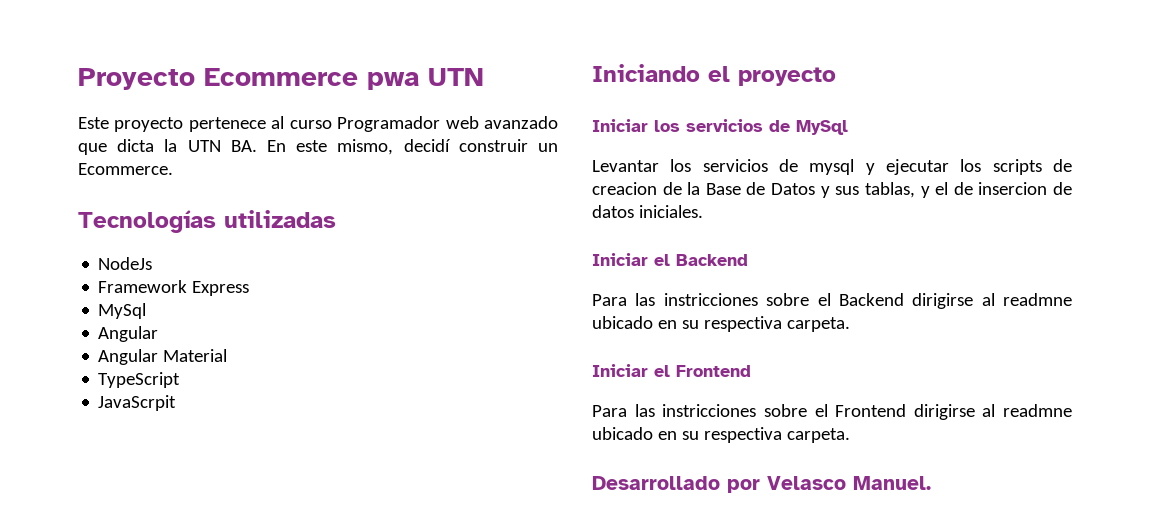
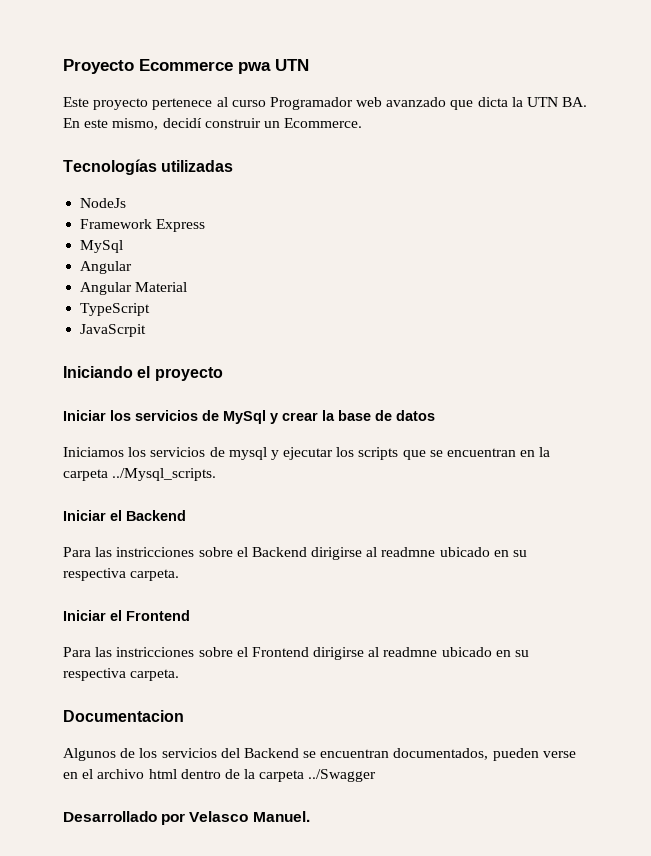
- Iniciar los servicios de MySql
- Levantar los servicios de mysql y ejecutar los scripts de creacion de la Base de Datos y sus tablas, y el de insercion de datos iniciales.
+ Iniciar los servicios de MySql y crear la base de datos
+ Iniciamos los servicios de mysql y ejecutar los scripts que se encuentran en la carpeta ../Mysql_scripts.
+ Documentacion
+ Algunos de los servicios del Backend se encuentran documentados, pueden verse en el archivo html dentro de la carpeta ../Swagger

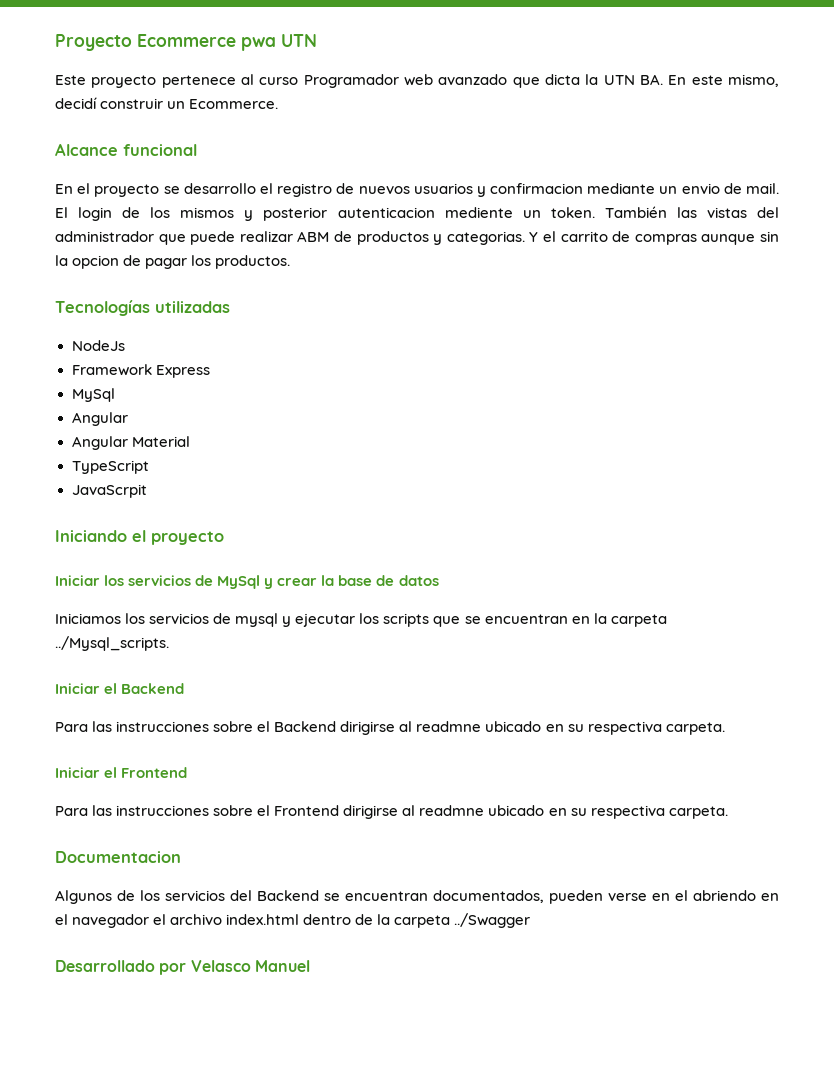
+ Alcance funcional
+ En el proyecto se desarrollo el registro de nuevos usuarios y confirmacion mediante un envio de mail. El login de los mismos y posterior autenticacion mediente un token. También las vistas del administrador que puede realizar ABM de productos y categorias. Y el carrito de compras aunque sin la opcion de pagar los productos.
- Para las instricciones sobre el Backend dirigirse al readmne ubicado en su respectiva carpeta.
+ Para las instrucciones sobre el Backend dirigirse al readmne ubicado en su respectiva carpeta.
- Para las instricciones sobre el Frontend dirigirse al readmne ubicado en su respectiva carpeta.
+ Para las instrucciones sobre el Frontend dirigirse al readmne ubicado en su respectiva carpeta.
- Algunos de los servicios del Backend se encuentran documentados, pueden verse en el archivo html dentro de la carpeta ../Swagger
+ Algunos de los servicios del Backend se encuentran documentados, pueden verse en el abriendo en el navegador el archivo index.html dentro de la carpeta ../Swagger
- Desarrollado por Velasco Manuel.
+ Desarrollado por Velasco Manuel

